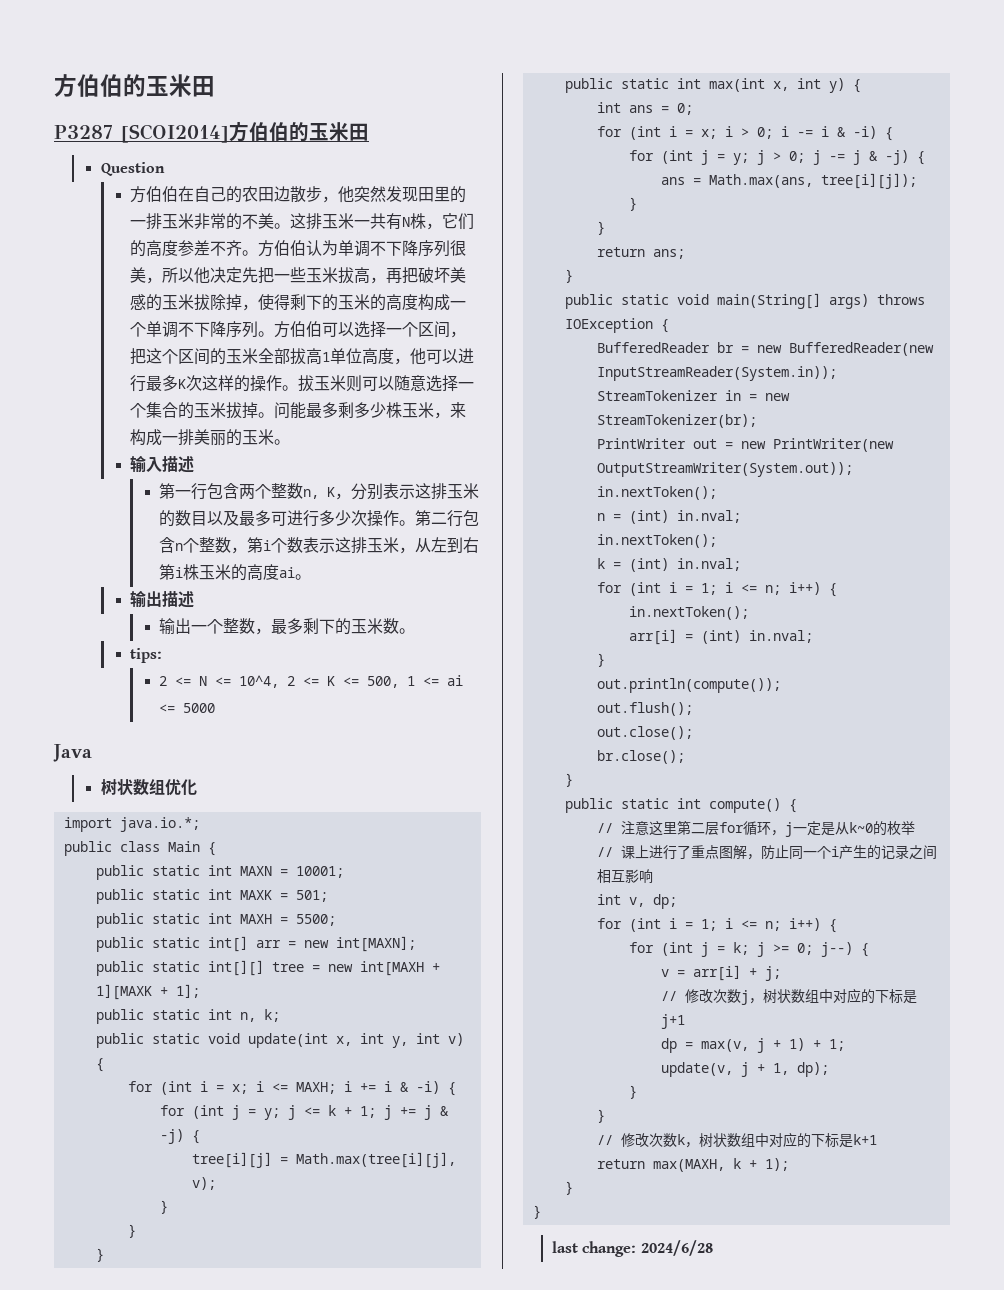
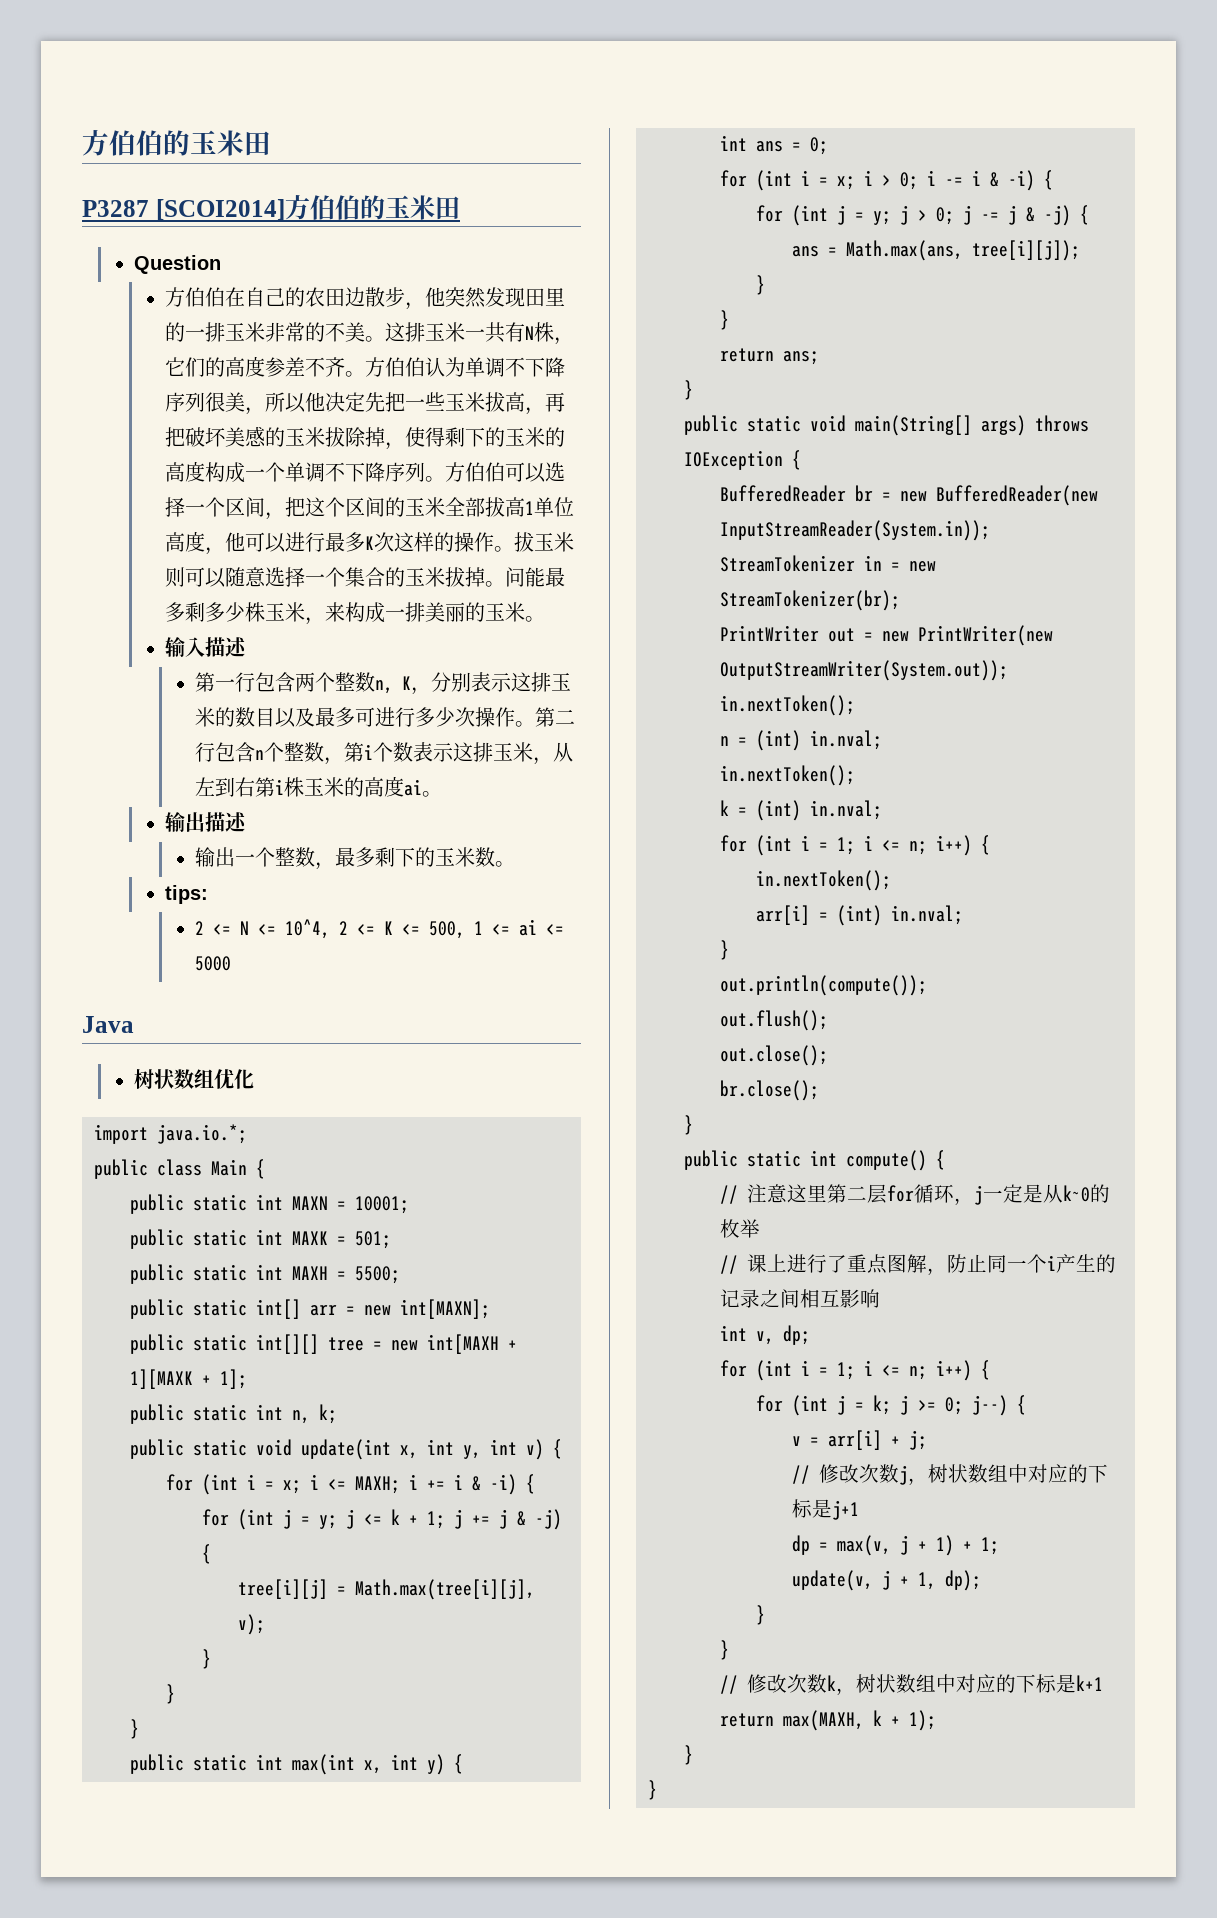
- last change: 2024/6/28

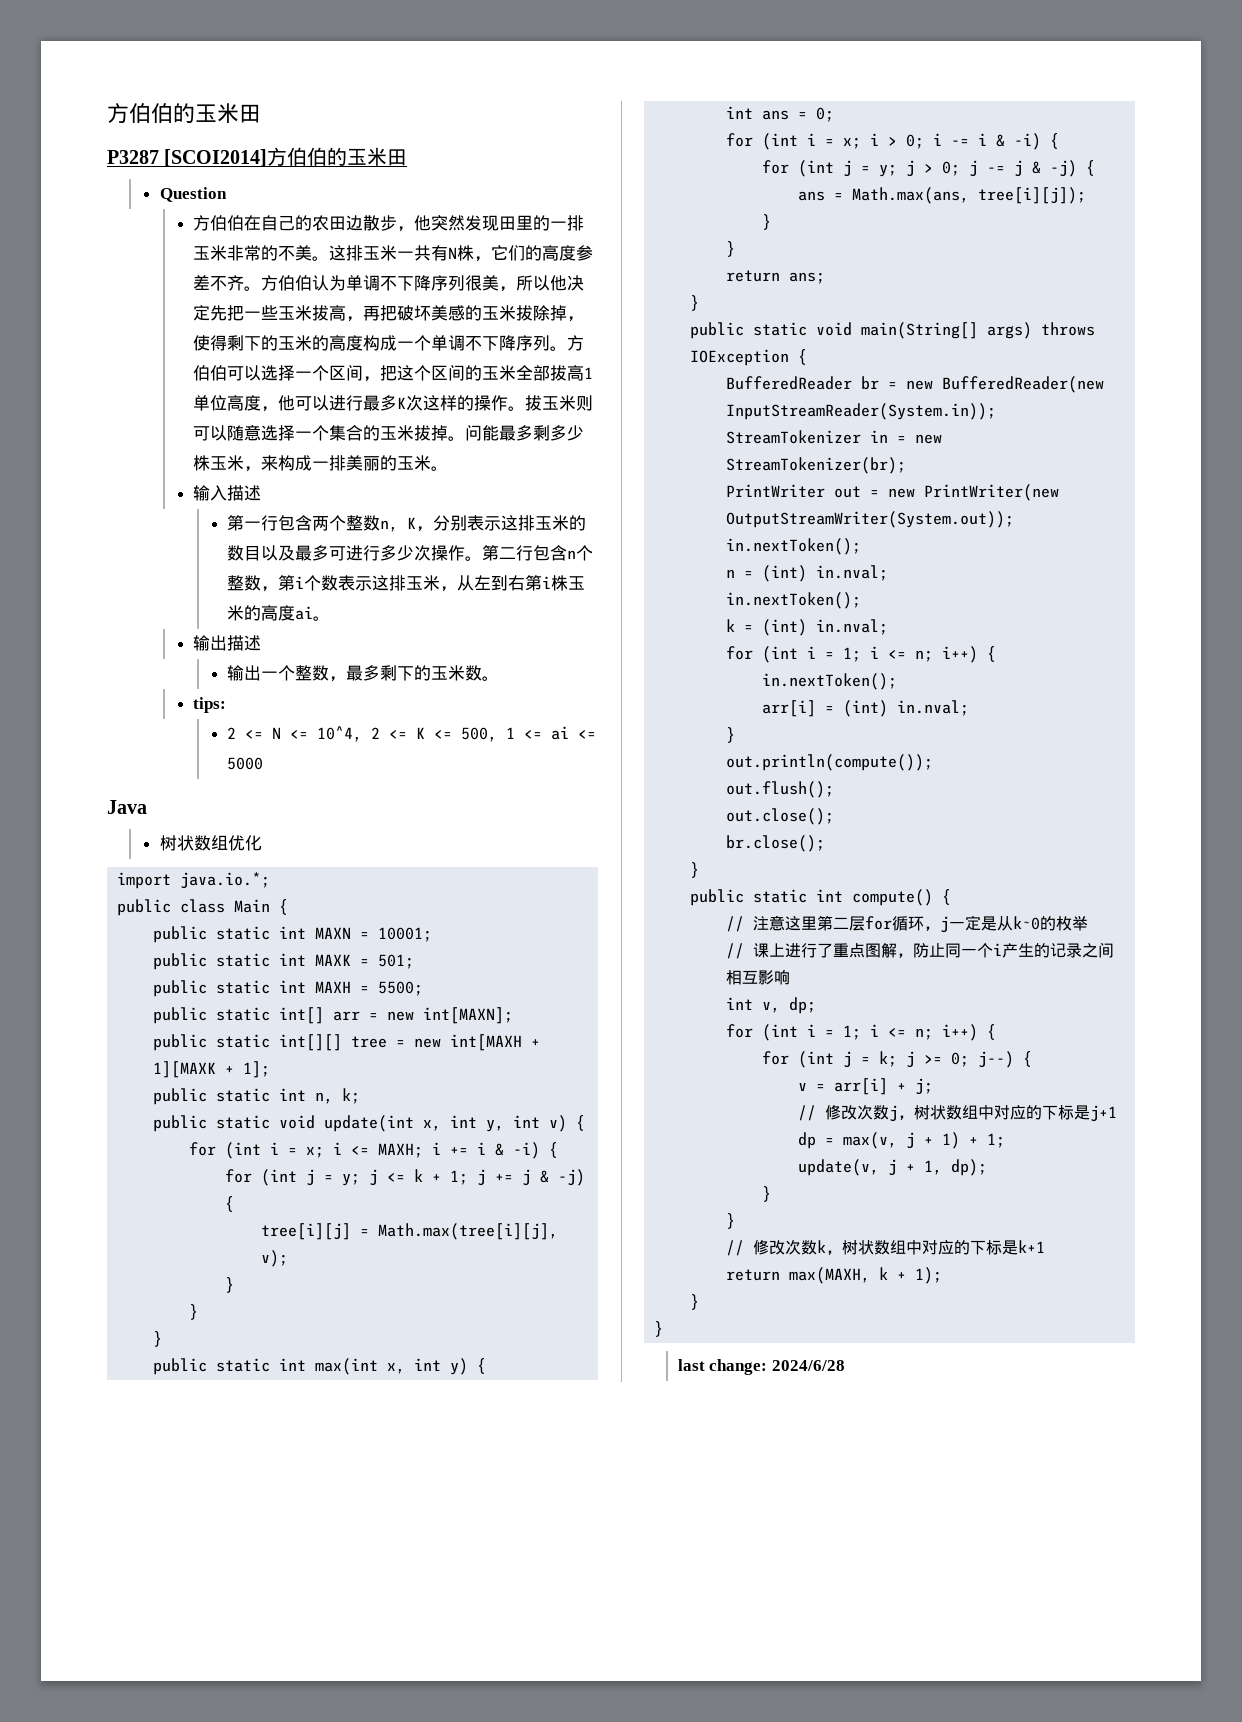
+ last change: 2024/6/28

